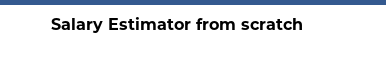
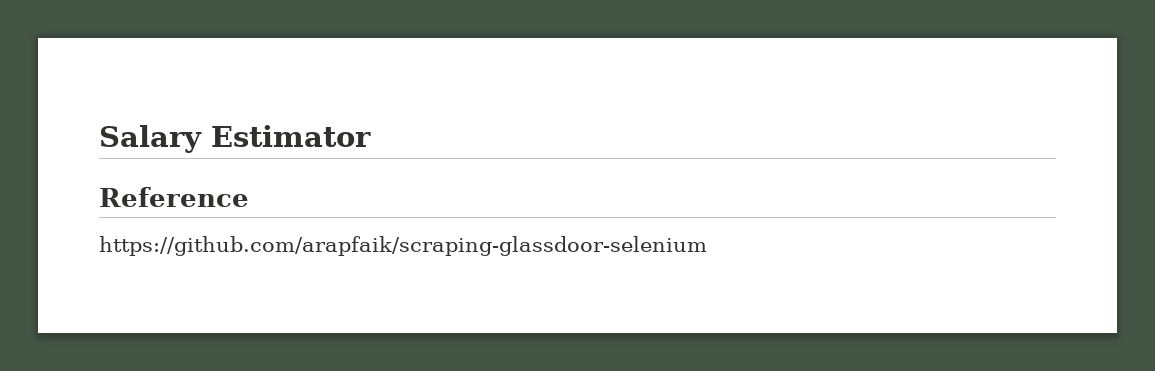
- Salary Estimator from scratch
+ Salary Estimator
+ Reference
+ https://github.com/arapfaik/scraping-glassdoor-selenium

